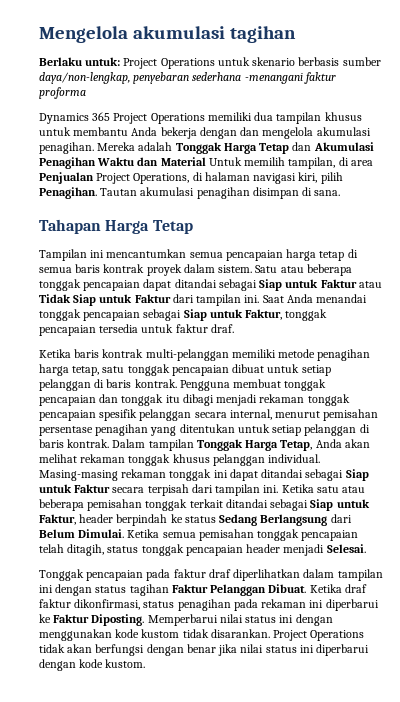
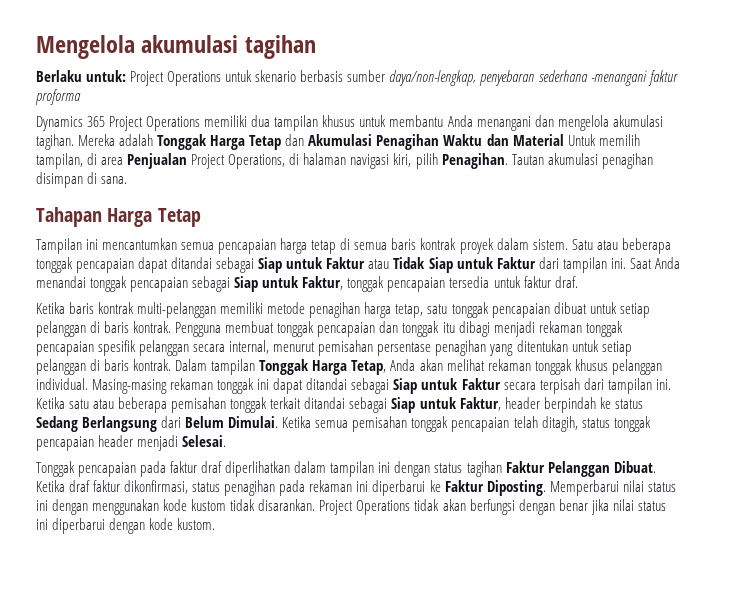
- Dynamics 365 Project Operations memiliki dua tampilan khusus untuk membantu Anda bekerja dengan dan mengelola akumulasi penagihan.
+ Dynamics 365 Project Operations memiliki dua tampilan khusus untuk membantu Anda menangani dan mengelola akumulasi tagihan.

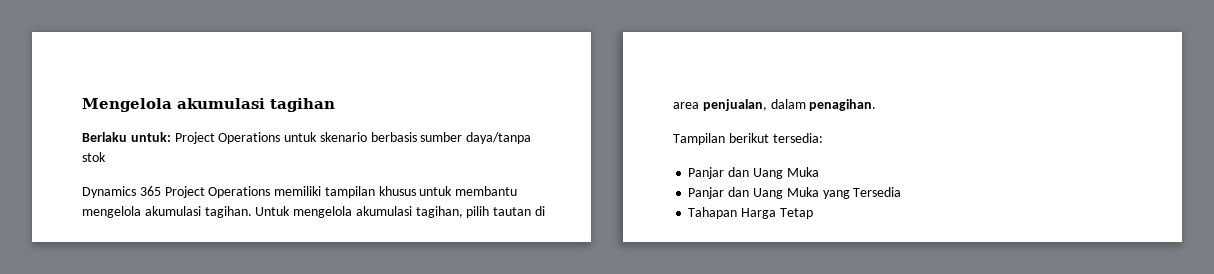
- Berlaku untuk: Project Operations untuk skenario berbasis sumber daya/non-lengkap, penyebaran sederhana -menangani faktur proforma
+ Berlaku untuk: Project Operations untuk skenario berbasis sumber daya/tanpa stok
- Dynamics 365 Project Operations memiliki dua tampilan khusus untuk membantu Anda menangani dan mengelola akumulasi tagihan. Mereka adalah Tonggak Harga Tetap dan Akumulasi Penagihan Waktu dan Material Untuk memilih tampilan, di area Penjualan Project Operations, di halaman navigasi kiri, pilih Penagihan. Tautan akumulasi penagihan disimpan di sana.
+ Dynamics 365 Project Operations memiliki tampilan khusus untuk membantu mengelola akumulasi tagihan. Untuk mengelola akumulasi tagihan, pilih tautan di area penjualan, dalam penagihan.
+ Tampilan berikut tersedia:
+ Panjar dan Uang Muka
+ Panjar dan Uang Muka yang Tersedia
  Tahapan Harga Tetap
- Tampilan ini mencantumkan semua pencapaian harga tetap di semua baris kontrak proyek dalam sistem. Satu atau beberapa tonggak pencapaian dapat ditandai sebagai Siap untuk Faktur atau Tidak Siap untuk Faktur dari tampilan ini. Saat Anda menandai tonggak pencapaian sebagai Siap untuk Faktur, tonggak pencapaian tersedia untuk faktur draf.
- Ketika baris kontrak multi-pelanggan memiliki metode penagihan harga tetap, satu tonggak pencapaian dibuat untuk setiap pelanggan di baris kontrak. Pengguna membuat tonggak pencapaian dan tonggak itu dibagi menjadi rekaman tonggak pencapaian spesifik pelanggan secara internal, menurut pemisahan persentase penagihan yang ditentukan untuk setiap pelanggan di baris kontrak. Dalam tampilan Tonggak Harga Tetap, Anda akan melihat rekaman tonggak khusus pelanggan individual. Masing-masing rekaman tonggak ini dapat ditandai sebagai Siap untuk Faktur secara terpisah dari tampilan ini. Ketika satu atau beberapa pemisahan tonggak terkait ditandai sebagai Siap untuk Faktur, header berpindah ke status Sedang Berlangsung dari Belum Dimulai. Ketika semua pemisahan tonggak pencapaian telah ditagih, status tonggak pencapaian header menjadi Selesai.
- Tonggak pencapaian pada faktur draf diperlihatkan dalam tampilan ini dengan status tagihan Faktur Pelanggan Dibuat. Ketika draf faktur dikonfirmasi, status penagihan pada rekaman ini diperbarui ke Faktur Diposting. Memperbarui nilai status ini dengan menggunakan kode kustom tidak disarankan. Project Operations tidak akan berfungsi dengan benar jika nilai status ini diperbarui dengan kode kustom.

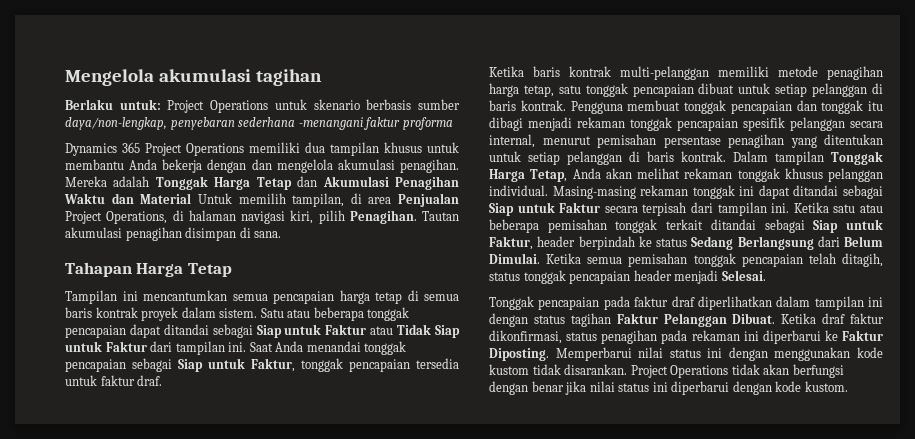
- Berlaku untuk: Project Operations untuk skenario berbasis sumber daya/tanpa stok
+ Berlaku untuk: Project Operations untuk skenario berbasis sumber daya/non-lengkap, penyebaran sederhana -menangani faktur proforma
- Dynamics 365 Project Operations memiliki tampilan khusus untuk membantu mengelola akumulasi tagihan. Untuk mengelola akumulasi tagihan, pilih tautan di area penjualan, dalam penagihan.
- Tampilan berikut tersedia:
- Panjar dan Uang Muka
- Panjar dan Uang Muka yang Tersedia
+ Dynamics 365 Project Operations memiliki dua tampilan khusus untuk membantu Anda bekerja dengan dan mengelola akumulasi penagihan. Mereka adalah Tonggak Harga Tetap dan Akumulasi Penagihan Waktu dan Material Untuk memilih tampilan, di area Penjualan Project Operations, di halaman navigasi kiri, pilih Penagihan. Tautan akumulasi penagihan disimpan di sana.
  Tahapan Harga Tetap
+ Tampilan ini mencantumkan semua pencapaian harga tetap di semua baris kontrak proyek dalam sistem. Satu atau beberapa tonggak pencapaian dapat ditandai sebagai Siap untuk Faktur atau Tidak Siap untuk Faktur dari tampilan ini. Saat Anda menandai tonggak pencapaian sebagai Siap untuk Faktur, tonggak pencapaian tersedia untuk faktur draf.
+ Ketika baris kontrak multi-pelanggan memiliki metode penagihan harga tetap, satu tonggak pencapaian dibuat untuk setiap pelanggan di baris kontrak. Pengguna membuat tonggak pencapaian dan tonggak itu dibagi menjadi rekaman tonggak pencapaian spesifik pelanggan secara internal, menurut pemisahan persentase penagihan yang ditentukan untuk setiap pelanggan di baris kontrak. Dalam tampilan Tonggak Harga Tetap, Anda akan melihat rekaman tonggak khusus pelanggan individual. Masing-masing rekaman tonggak ini dapat ditandai sebagai Siap untuk Faktur secara terpisah dari tampilan ini. Ketika satu atau beberapa pemisahan tonggak terkait ditandai sebagai Siap untuk Faktur, header berpindah ke status Sedang Berlangsung dari Belum Dimulai. Ketika semua pemisahan tonggak pencapaian telah ditagih, status tonggak pencapaian header menjadi Selesai.
+ Tonggak pencapaian pada faktur draf diperlihatkan dalam tampilan ini dengan status tagihan Faktur Pelanggan Dibuat. Ketika draf faktur dikonfirmasi, status penagihan pada rekaman ini diperbarui ke Faktur Diposting. Memperbarui nilai status ini dengan menggunakan kode kustom tidak disarankan. Project Operations tidak akan berfungsi dengan benar jika nilai status ini diperbarui dengan kode kustom.

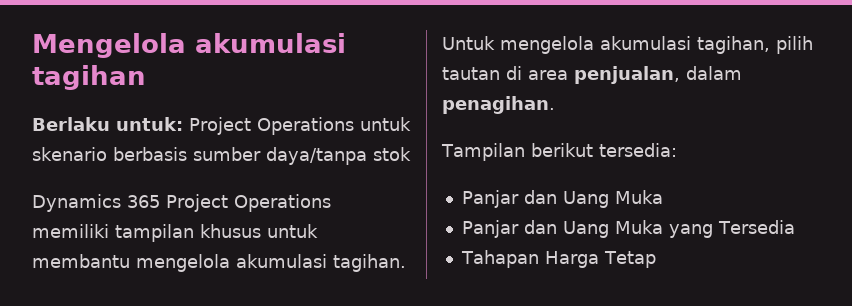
- Berlaku untuk: Project Operations untuk skenario berbasis sumber daya/non-lengkap, penyebaran sederhana -menangani faktur proforma
+ Berlaku untuk: Project Operations untuk skenario berbasis sumber daya/tanpa stok
- Dynamics 365 Project Operations memiliki dua tampilan khusus untuk membantu Anda bekerja dengan dan mengelola akumulasi penagihan. Mereka adalah Tonggak Harga Tetap dan Akumulasi Penagihan Waktu dan Material Untuk memilih tampilan, di area Penjualan Project Operations, di halaman navigasi kiri, pilih Penagihan. Tautan akumulasi penagihan disimpan di sana.
+ Dynamics 365 Project Operations memiliki tampilan khusus untuk membantu mengelola akumulasi tagihan. Untuk mengelola akumulasi tagihan, pilih tautan di area penjualan, dalam penagihan.
+ Tampilan berikut tersedia:
+ Panjar dan Uang Muka
+ Panjar dan Uang Muka yang Tersedia
  Tahapan Harga Tetap
- Tampilan ini mencantumkan semua pencapaian harga tetap di semua baris kontrak proyek dalam sistem. Satu atau beberapa tonggak pencapaian dapat ditandai sebagai Siap untuk Faktur atau Tidak Siap untuk Faktur dari tampilan ini. Saat Anda menandai tonggak pencapaian sebagai Siap untuk Faktur, tonggak pencapaian tersedia untuk faktur draf.
- Ketika baris kontrak multi-pelanggan memiliki metode penagihan harga tetap, satu tonggak pencapaian dibuat untuk setiap pelanggan di baris kontrak. Pengguna membuat tonggak pencapaian dan tonggak itu dibagi menjadi rekaman tonggak pencapaian spesifik pelanggan secara internal, menurut pemisahan persentase penagihan yang ditentukan untuk setiap pelanggan di baris kontrak. Dalam tampilan Tonggak Harga Tetap, Anda akan melihat rekaman tonggak khusus pelanggan individual. Masing-masing rekaman tonggak ini dapat ditandai sebagai Siap untuk Faktur secara terpisah dari tampilan ini. Ketika satu atau beberapa pemisahan tonggak terkait ditandai sebagai Siap untuk Faktur, header berpindah ke status Sedang Berlangsung dari Belum Dimulai. Ketika semua pemisahan tonggak pencapaian telah ditagih, status tonggak pencapaian header menjadi Selesai.
- Tonggak pencapaian pada faktur draf diperlihatkan dalam tampilan ini dengan status tagihan Faktur Pelanggan Dibuat. Ketika draf faktur dikonfirmasi, status penagihan pada rekaman ini diperbarui ke Faktur Diposting. Memperbarui nilai status ini dengan menggunakan kode kustom tidak disarankan. Project Operations tidak akan berfungsi dengan benar jika nilai status ini diperbarui dengan kode kustom.

